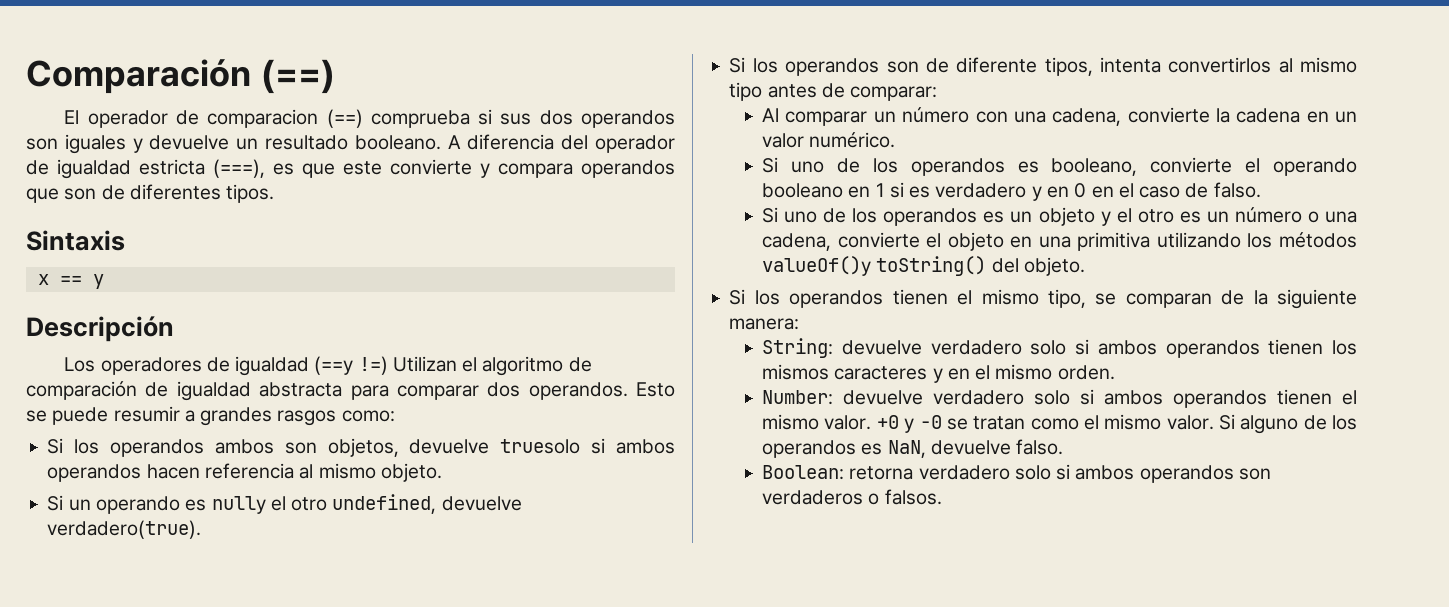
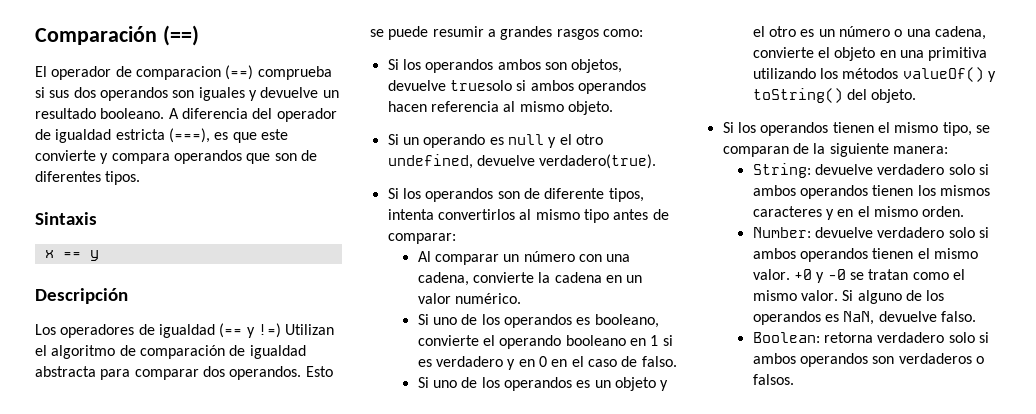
- Los operadores de igualdad (==y !=) Utilizan el algoritmo de comparación de igualdad abstracta para comparar dos operandos.
+ Los operadores de igualdad (== y !=) Utilizan el algoritmo de comparación de igualdad abstracta para comparar dos operandos.
- Si un operando es nully el otro undefined, devuelve verdadero(true).
+ Si un operando es null y el otro undefined, devuelve verdadero(true).
- Si uno de los operandos es un objeto y el otro es un número o una cadena, convierte el objeto en una primitiva utilizando los métodos valueOf()y toString() del objeto.
+ Si uno de los operandos es un objeto y el otro es un número o una cadena, convierte el objeto en una primitiva utilizando los métodos valueOf() y toString() del objeto.

